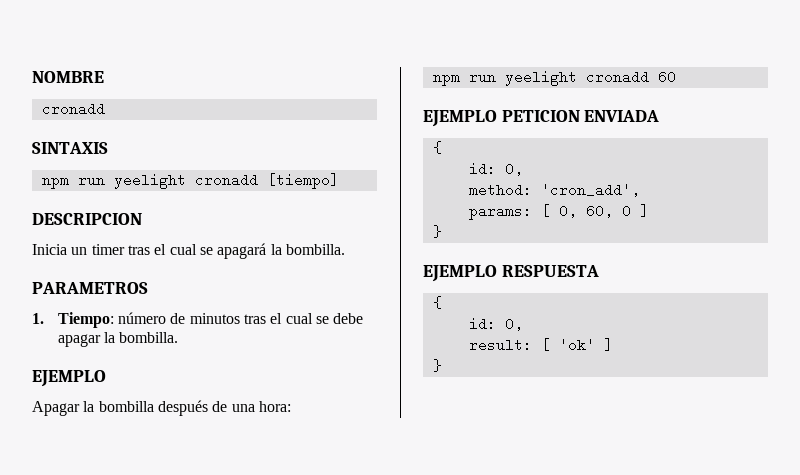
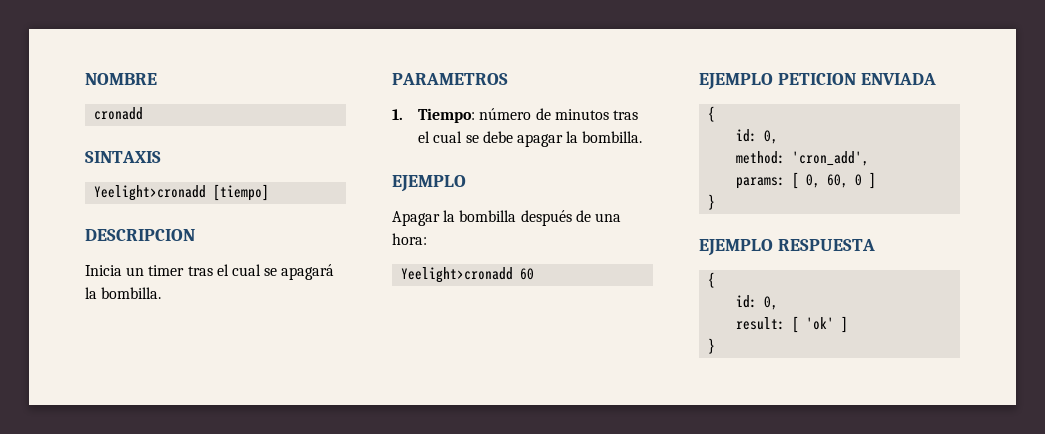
- npm run yeelight cronadd [tiempo]
+ Yeelight>cronadd [tiempo]
- npm run yeelight cronadd 60
+ Yeelight>cronadd 60

